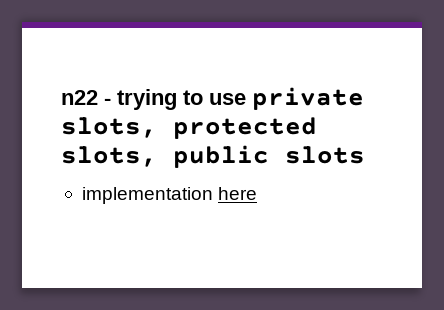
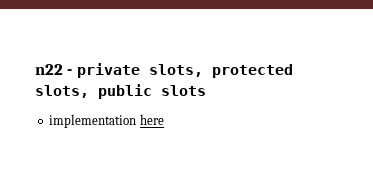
- n22 - trying to use private slots, protected slots, public slots
+ n22 - private slots, protected slots, public slots

